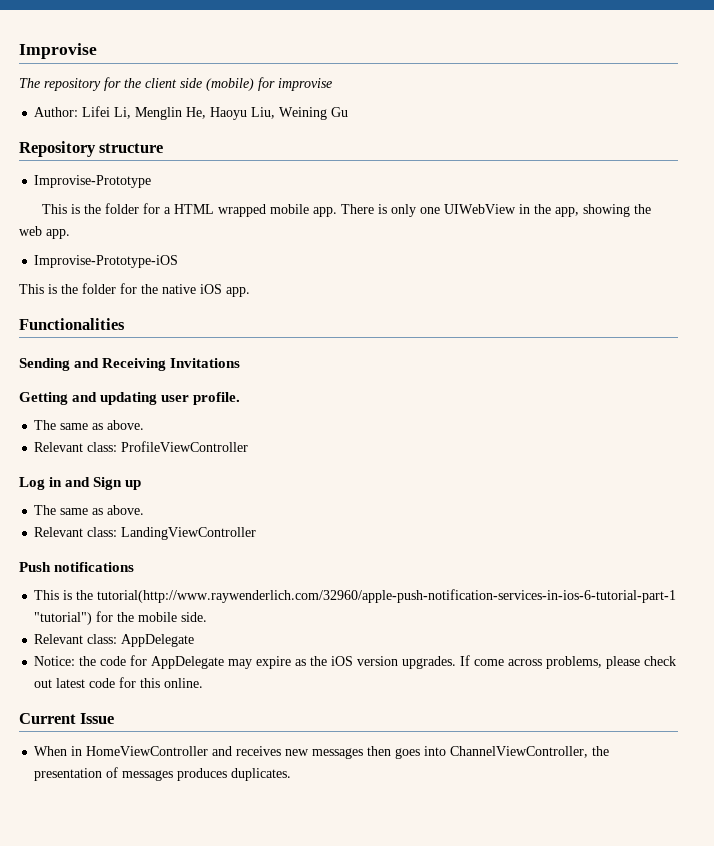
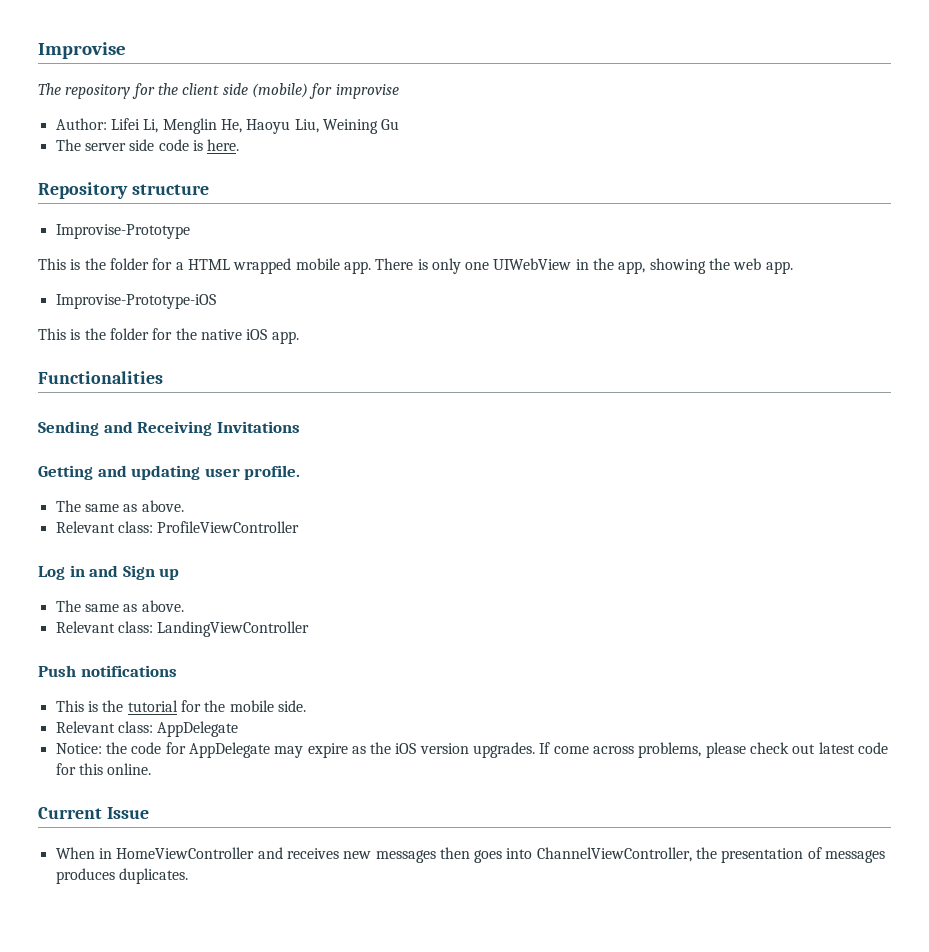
+ The server side code is here.
- This is the tutorial(http://www.raywenderlich.com/32960/apple-push-notification-services-in-ios-6-tutorial-part-1 "tutorial") for the mobile side.
+ This is the tutorial for the mobile side.

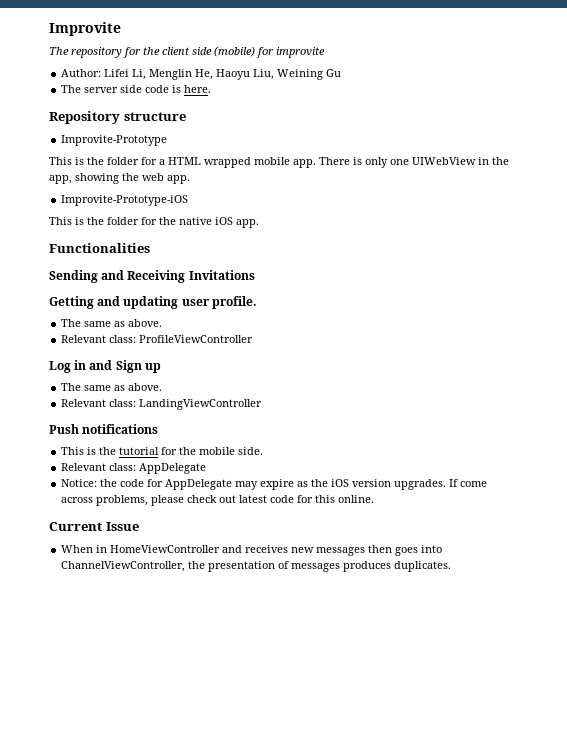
- Improvise
+ Improvite
- The repository for the client side (mobile) for improvise
+ The repository for the client side (mobile) for improvite
- Improvise-Prototype
+ Improvite-Prototype
- Improvise-Prototype-iOS
+ Improvite-Prototype-iOS

